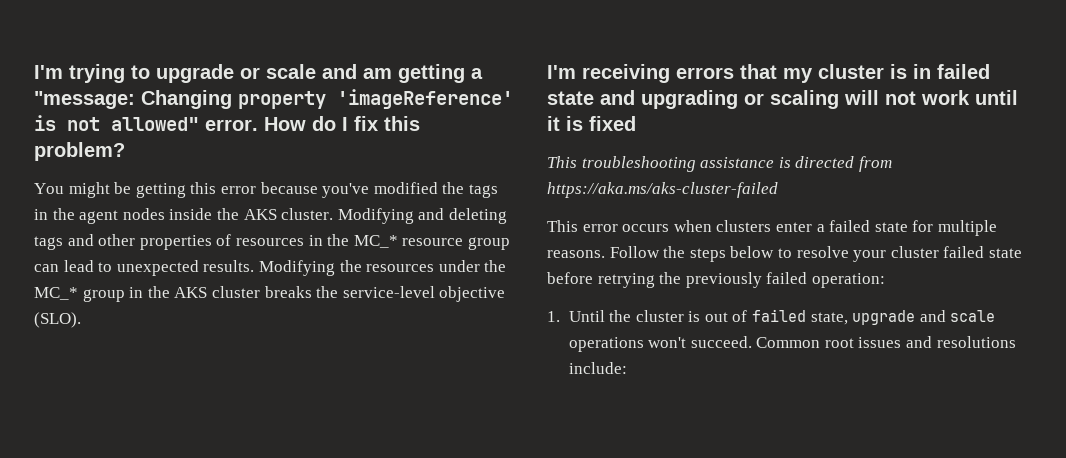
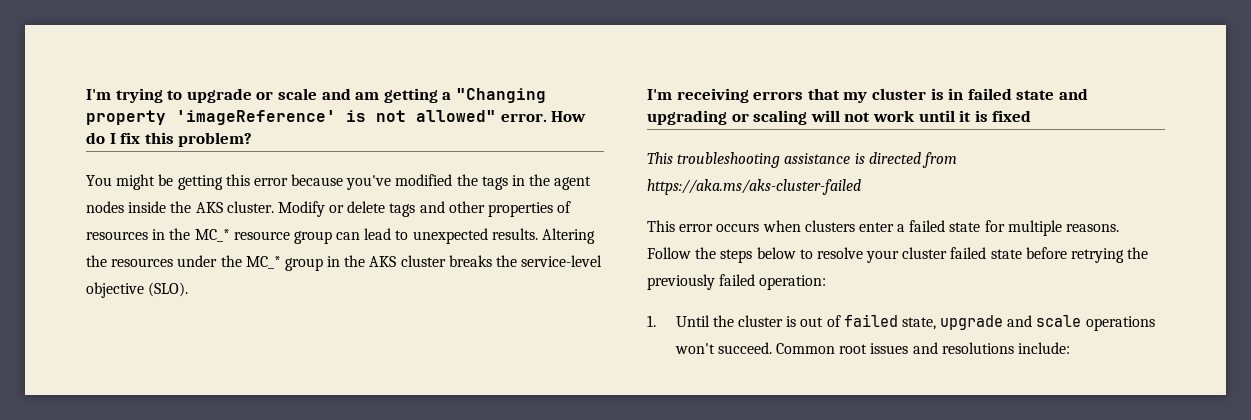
- I'm trying to upgrade or scale and am getting a "message: Changing property 'imageReference' is not allowed" error.
+ I'm trying to upgrade or scale and am getting a "Changing property 'imageReference' is not allowed" error.
- Modifying and deleting tags and other properties of resources in the MC_* resource group can lead to unexpected results.
+ Modify or delete tags and other properties of resources in the MC_* resource group can lead to unexpected results.
- Modifying the resources under the MC_* group in the AKS cluster breaks the service-level objective (SLO).
+ Altering the resources under the MC_* group in the AKS cluster breaks the service-level objective (SLO).

